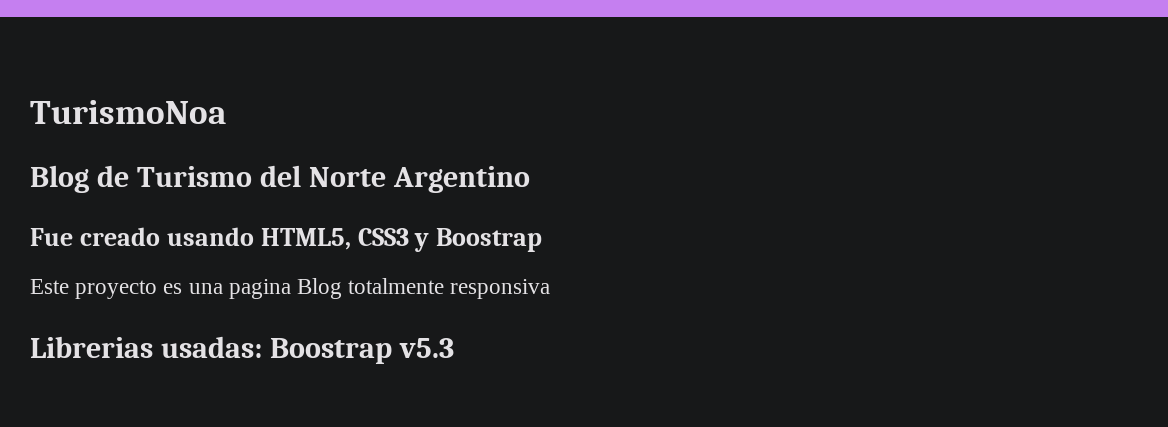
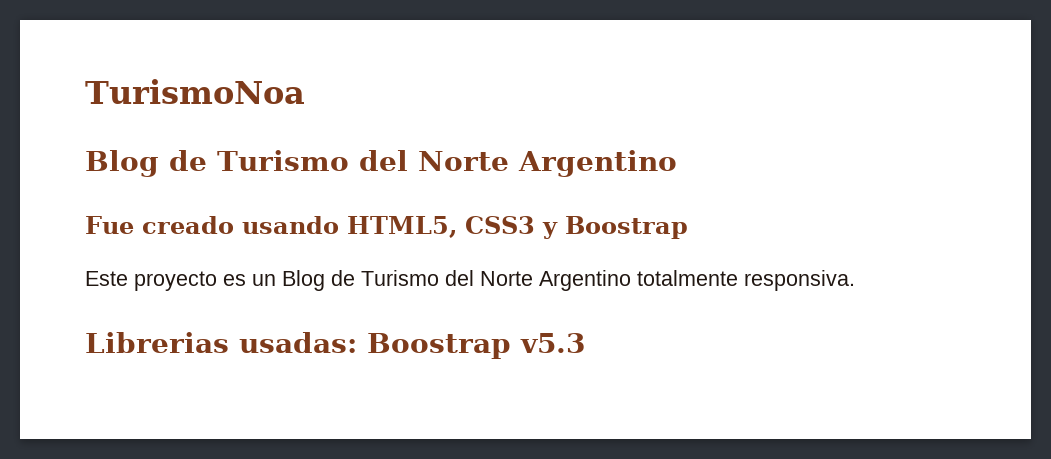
- Este proyecto es una pagina Blog totalmente responsiva
+ Este proyecto es un Blog de Turismo del Norte Argentino totalmente responsiva.

